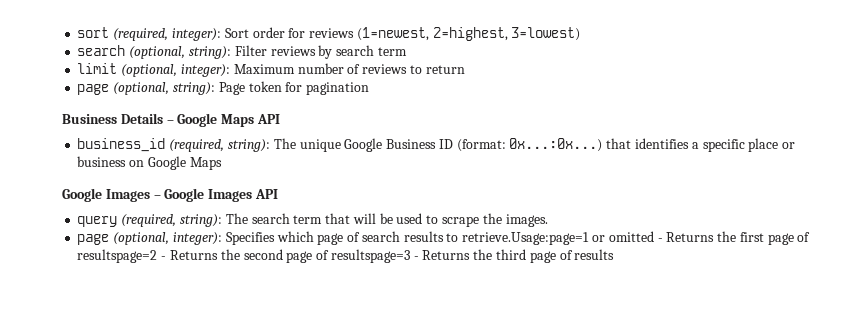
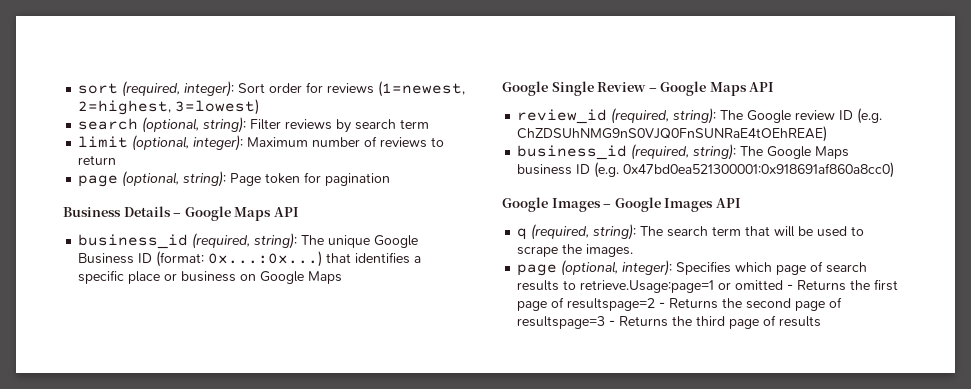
+ Google Single Review – Google Maps API
+ review_id (required, string): The Google review ID (e.g. ChZDSUhNMG9nS0VJQ0FnSUNRaE4tOEhREAE)
+ business_id (required, string): The Google Maps business ID (e.g. 0x47bd0ea521300001:0x918691af860a8cc0)
- query (required, string): The search term that will be used to scrape the images.
+ q (required, string): The search term that will be used to scrape the images.

